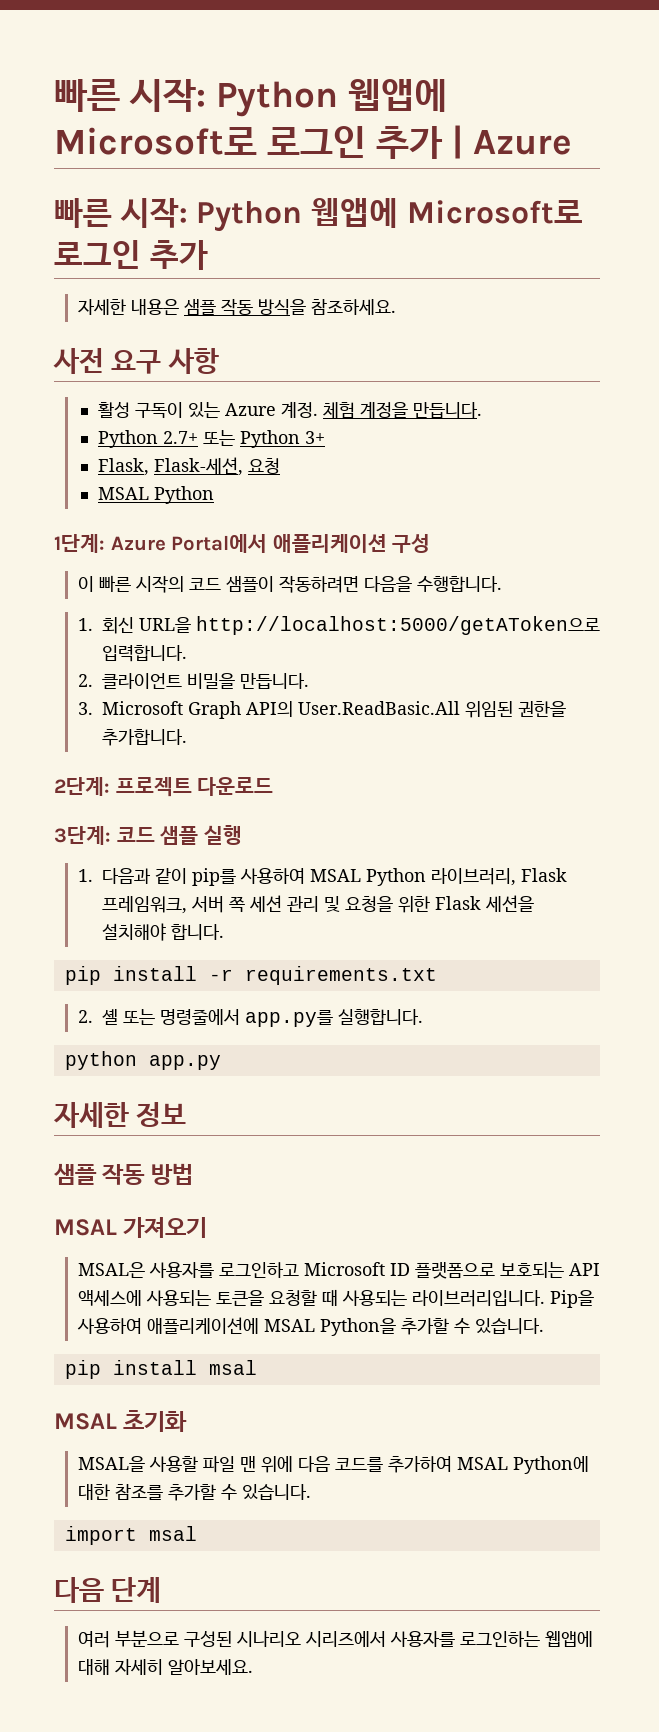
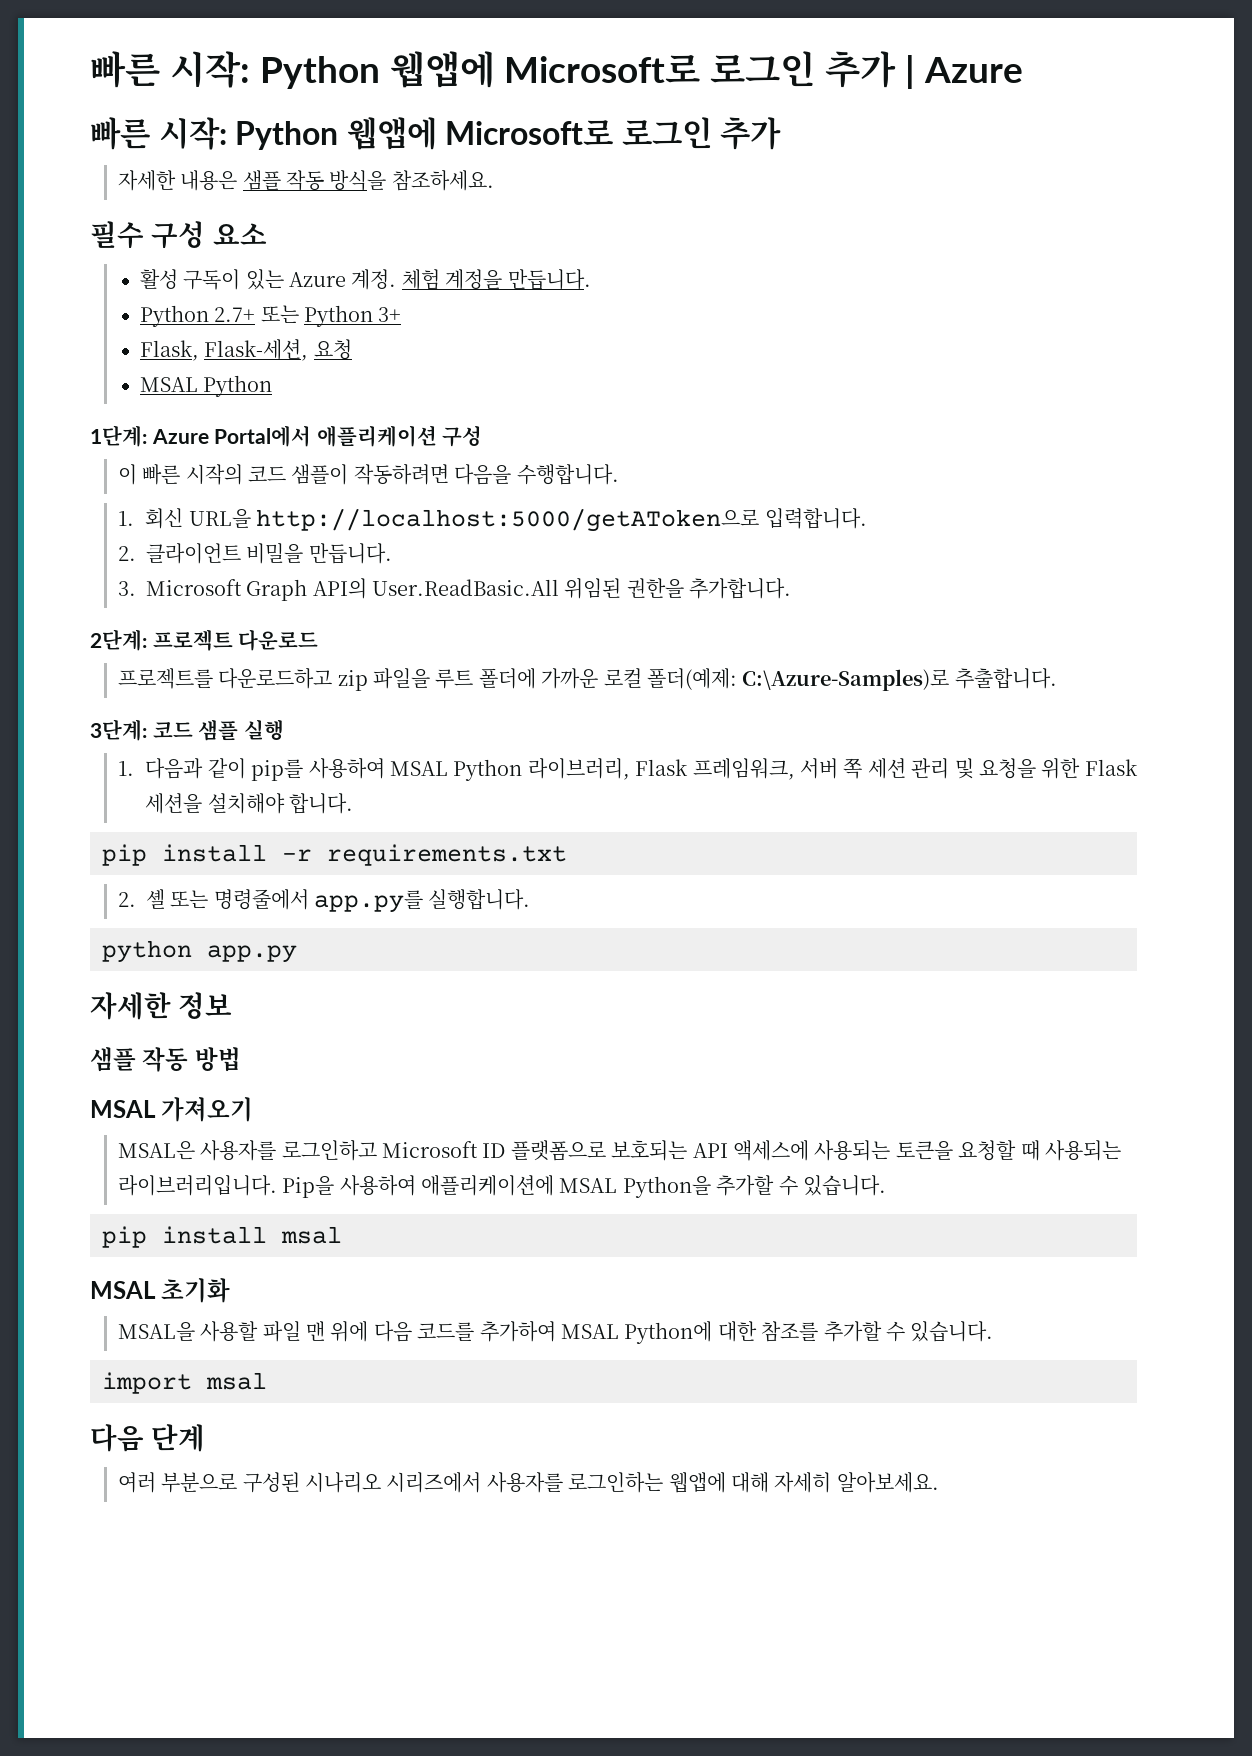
- 사전 요구 사항
+ 필수 구성 요소
+ 프로젝트를 다운로드하고 zip 파일을 루트 폴더에 가까운 로컬 폴더(예제: C:\Azure-Samples)로 추출합니다.

